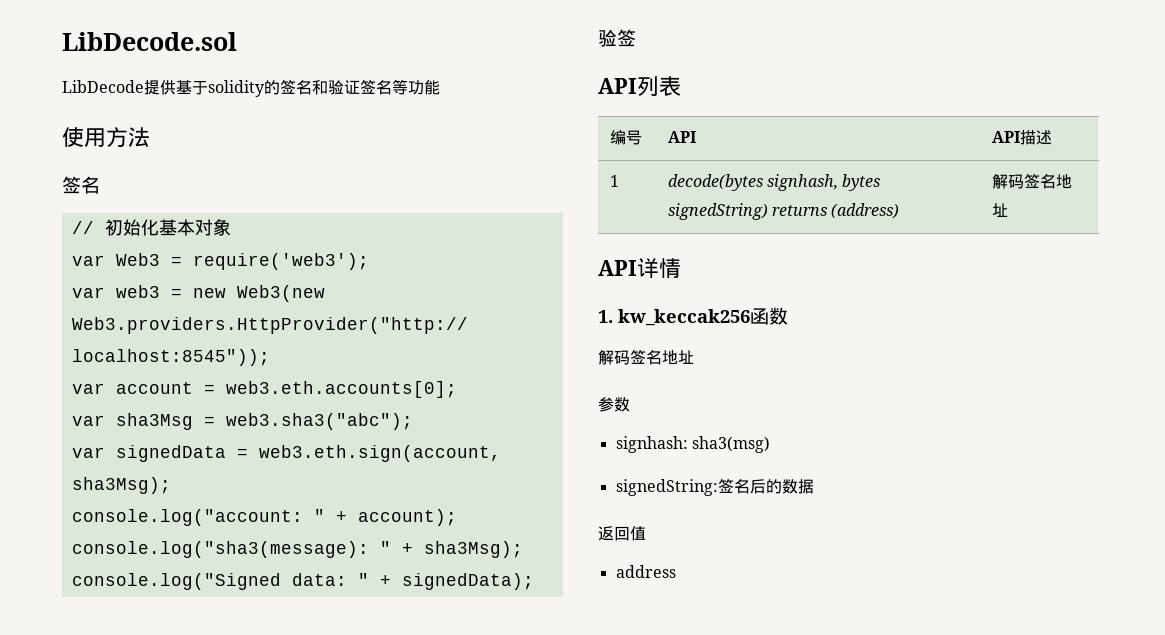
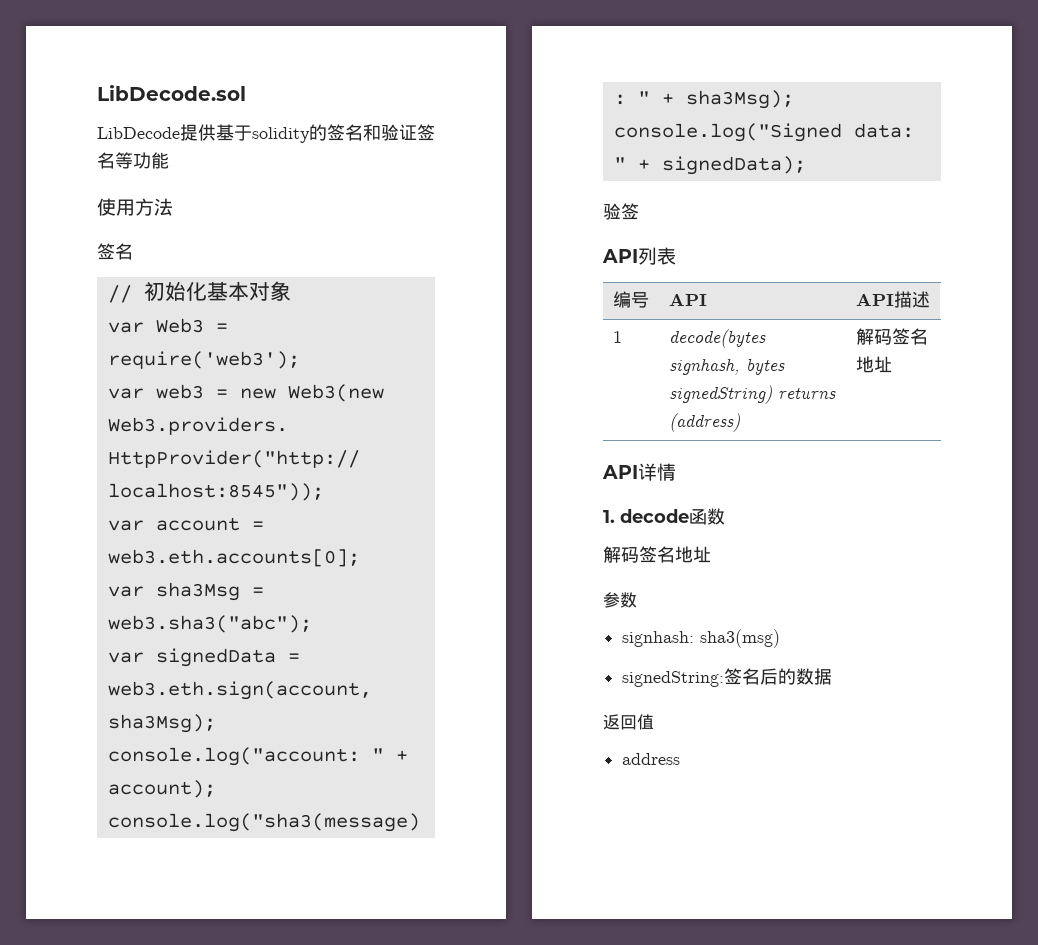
- 1. kw_keccak256函数
+ 1. decode函数

